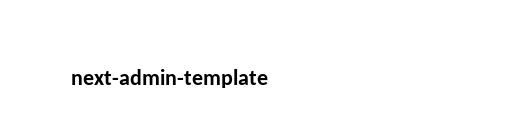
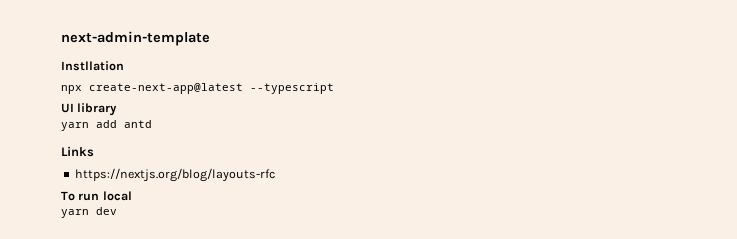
+ Instllation
+ npx create-next-app@latest --typescript
+ UI library
+ yarn add antd
+ Links
+ https://nextjs.org/blog/layouts-rfc
+ To run local
+ yarn dev

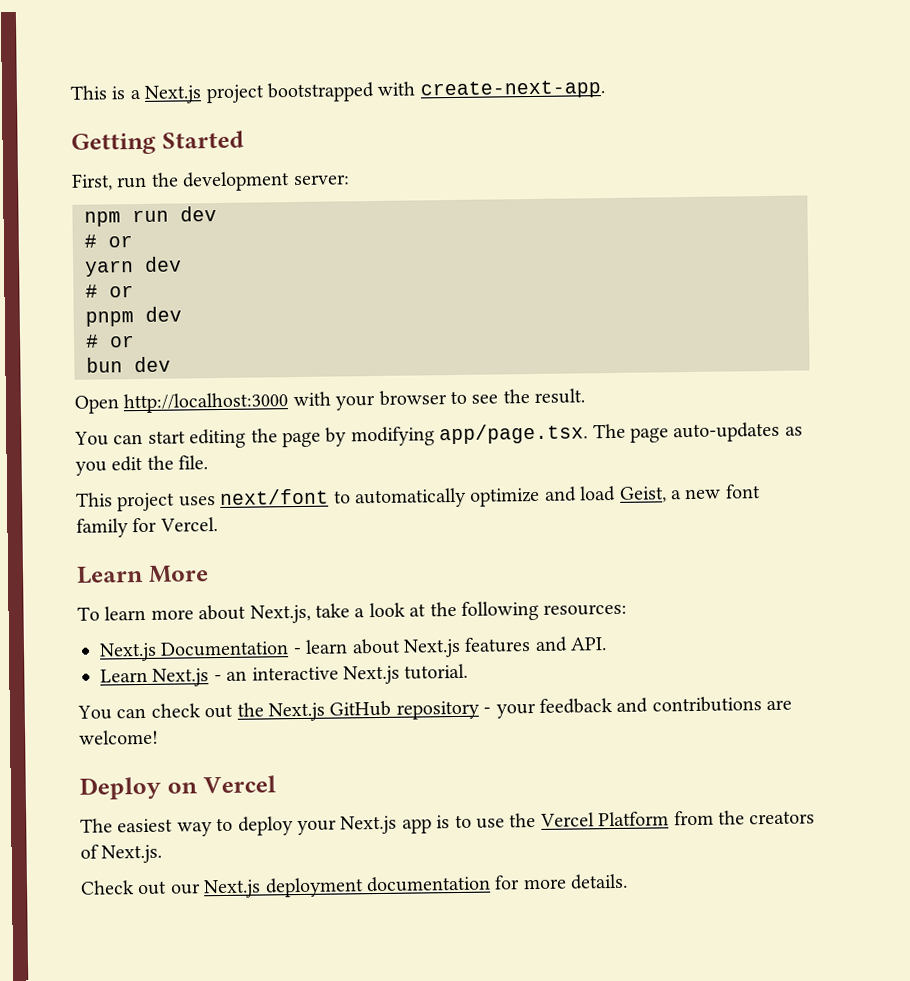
- next-admin-template
- Instllation
- npx create-next-app@latest --typescript
- UI library
- yarn add antd
- Links
- https://nextjs.org/blog/layouts-rfc
- To run local
+ This is a Next.js project bootstrapped with create-next-app.
+ Getting Started
+ First, run the development server:
+ npm run dev
+ # or
  yarn dev
+ # or
+ pnpm dev
+ # or
+ bun dev
+ Open http://localhost:3000 with your browser to see the result.
+ You can start editing the page by modifying app/page.tsx. The page auto-updates as you edit the file.
+ This project uses next/font to automatically optimize and load Geist, a new font family for Vercel.
+ Learn More
+ To learn more about Next.js, take a look at the following resources:
+ Next.js Documentation - learn about Next.js features and API.
+ Learn Next.js - an interactive Next.js tutorial.
+ You can check out the Next.js GitHub repository - your feedback and contributions are welcome!
+ Deploy on Vercel
+ The easiest way to deploy your Next.js app is to use the Vercel Platform from the creators of Next.js.
+ Check out our Next.js deployment documentation for more details.

